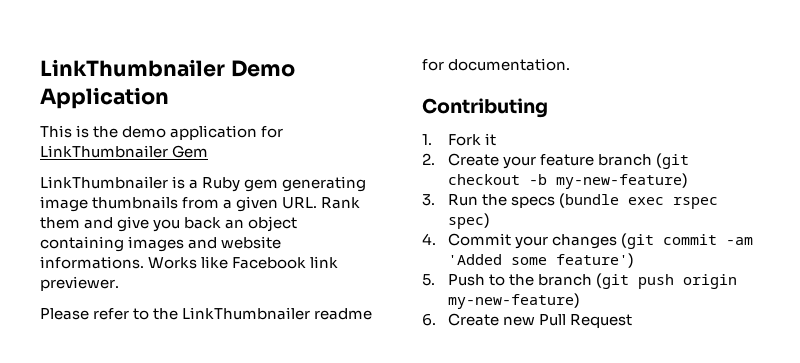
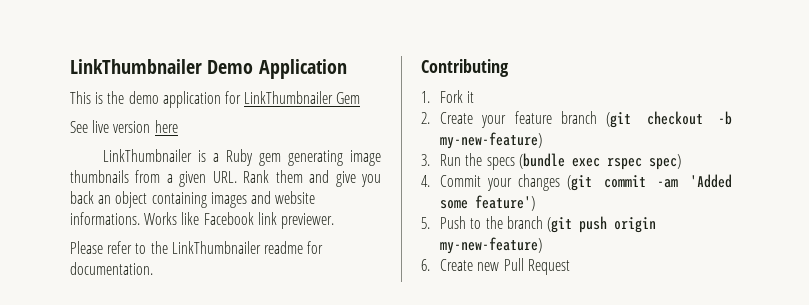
+ See live version here

